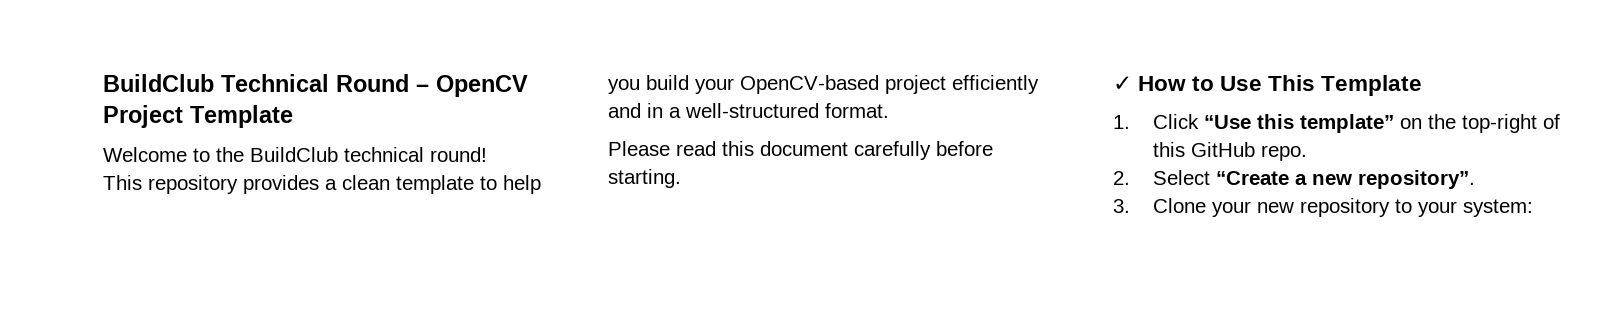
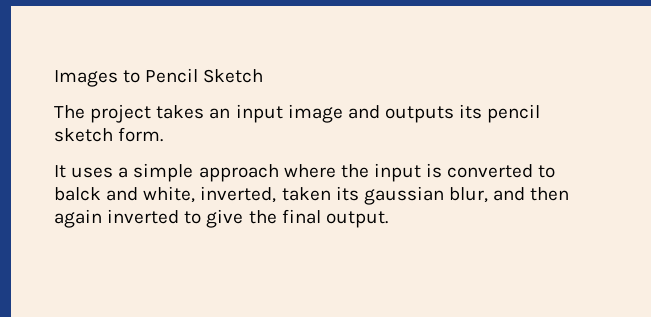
- BuildClub Technical Round – OpenCV Project Template
- Welcome to the BuildClub technical round!
- This repository provides a clean template to help you build your OpenCV-based project efficiently and in a well-structured format.
- Please read this document carefully before starting.
- ✓ How to Use This Template
- 1. Click “Use this template” on the top-right of this GitHub repo.
- 2. Select “Create a new repository”.
- 3. Clone your new repository to your system:
+ Images to Pencil Sketch
+ The project takes an input image and outputs its pencil sketch form.
+ It uses a simple approach where the input is converted to balck and white, inverted, taken its gaussian blur, and then again inverted to give the final output.

